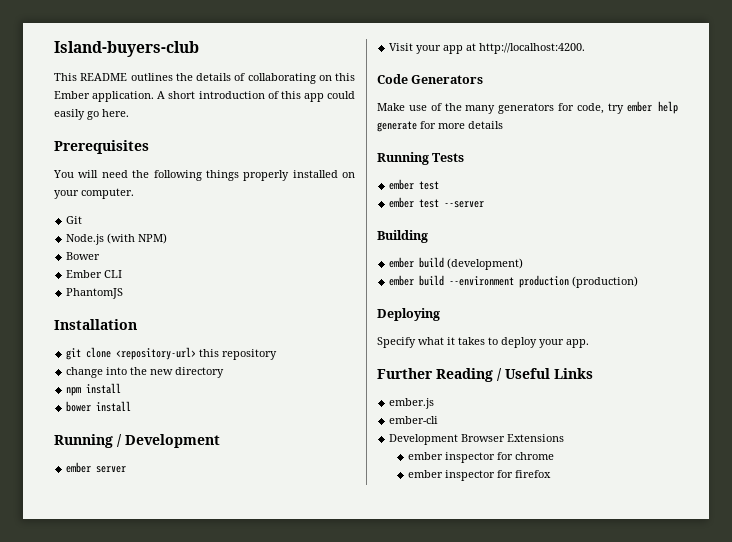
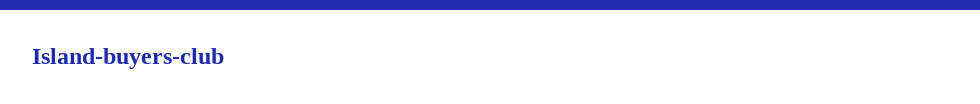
- This README outlines the details of collaborating on this Ember application. A short introduction of this app could easily go here.
- Prerequisites
- You will need the following things properly installed on your computer.
- Git
- Node.js (with NPM)
- Bower
- Ember CLI
- PhantomJS
- Installation
- git clone <repository-url> this repository
- change into the new directory
- npm install
- bower install
- Running / Development
- ember server
- Visit your app at http://localhost:4200.
- Code Generators
- Make use of the many generators for code, try ember help generate for more details
- Running Tests
- ember test
- ember test --server
- Building
- ember build (development)
- ember build --environment production (production)
- Deploying
- Specify what it takes to deploy your app.
- Further Reading / Useful Links
- ember.js
- ember-cli
- Development Browser Extensions
- ember inspector for chrome
- ember inspector for firefox

